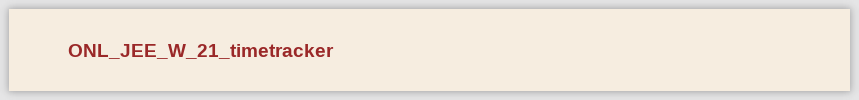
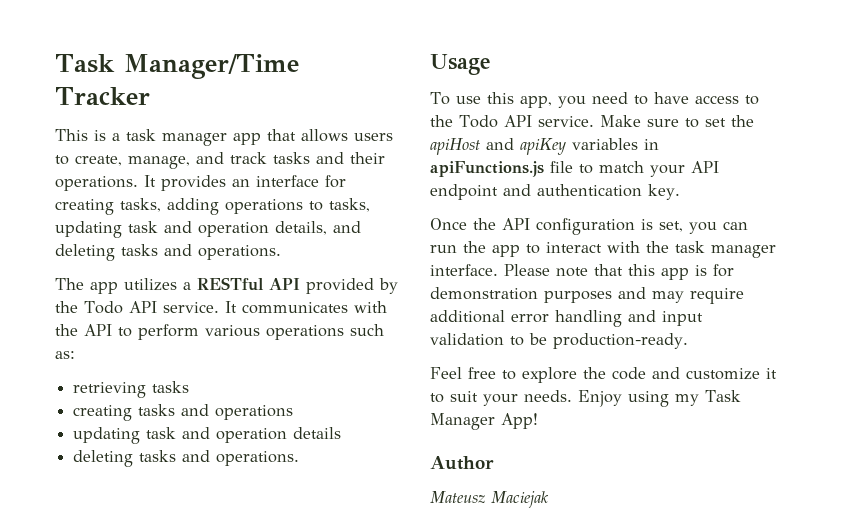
- ONL_JEE_W_21_timetracker
+ Task Manager/Time Tracker
+ This is a task manager app that allows users to create, manage, and track tasks and their operations. It provides an interface for creating tasks, adding operations to tasks, updating task and operation details, and deleting tasks and operations.
+ The app utilizes a RESTful API provided by the Todo API service. It communicates with the API to perform various operations such as:
+ retrieving tasks
+ creating tasks and operations
+ updating task and operation details
+ deleting tasks and operations.
+ Usage
+ To use this app, you need to have access to the Todo API service. Make sure to set the apiHost and apiKey variables in apiFunctions.js file to match your API endpoint and authentication key.
+ Once the API configuration is set, you can run the app to interact with the task manager interface. Please note that this app is for demonstration purposes and may require additional error handling and input validation to be production-ready.
+ Feel free to explore the code and customize it to suit your needs. Enjoy using my Task Manager App!
+ Author
+ Mateusz Maciejak

